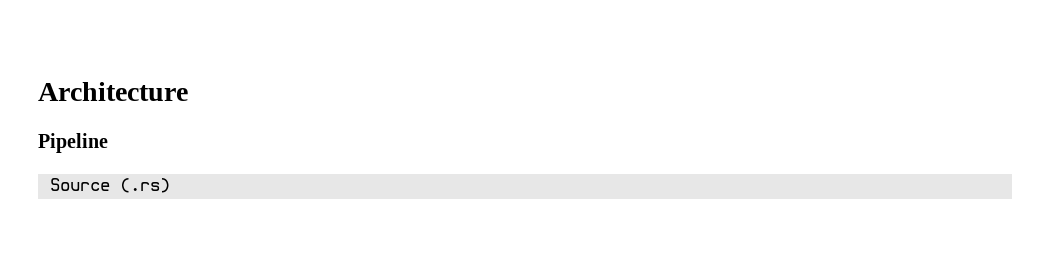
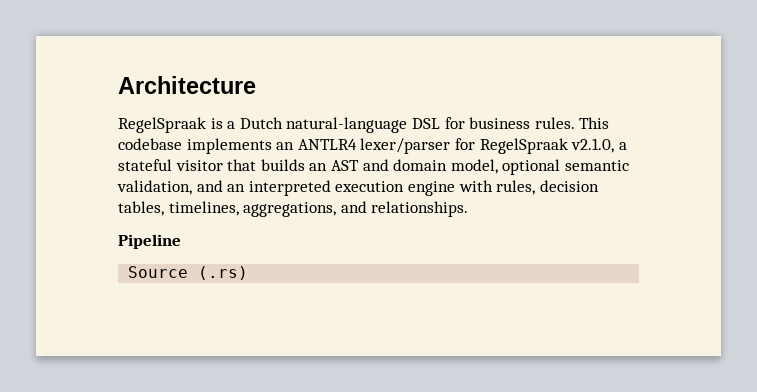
+ RegelSpraak is a Dutch natural-language DSL for business rules. This codebase implements an ANTLR4 lexer/parser for RegelSpraak v2.1.0, a stateful visitor that builds an AST and domain model, optional semantic validation, and an interpreted execution engine with rules, decision tables, timelines, aggregations, and relationships.

